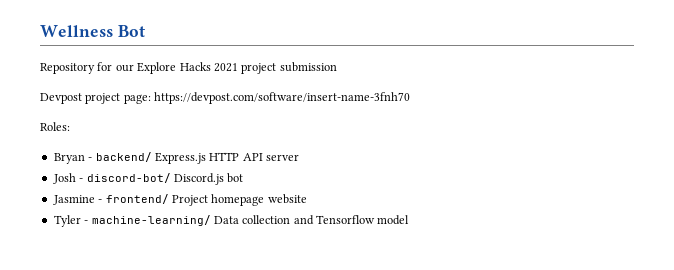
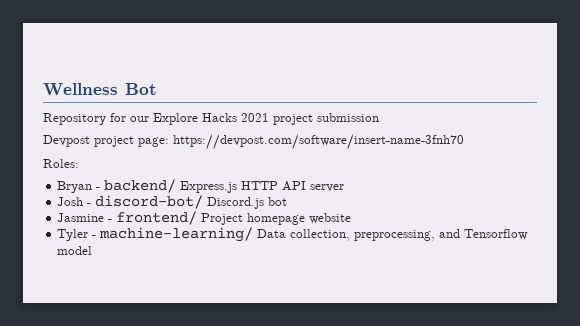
- Tyler - machine-learning/ Data collection and Tensorflow model
+ Tyler - machine-learning/ Data collection, preprocessing, and Tensorflow model

